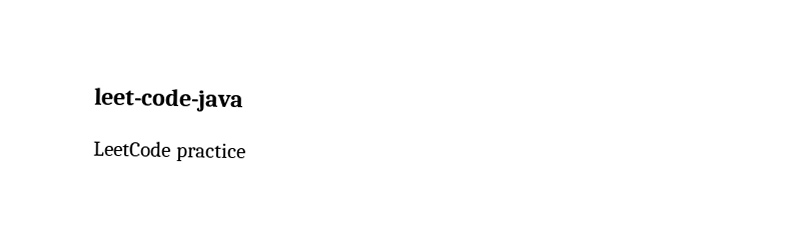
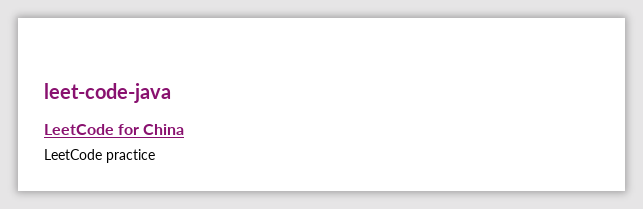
+ LeetCode for China

